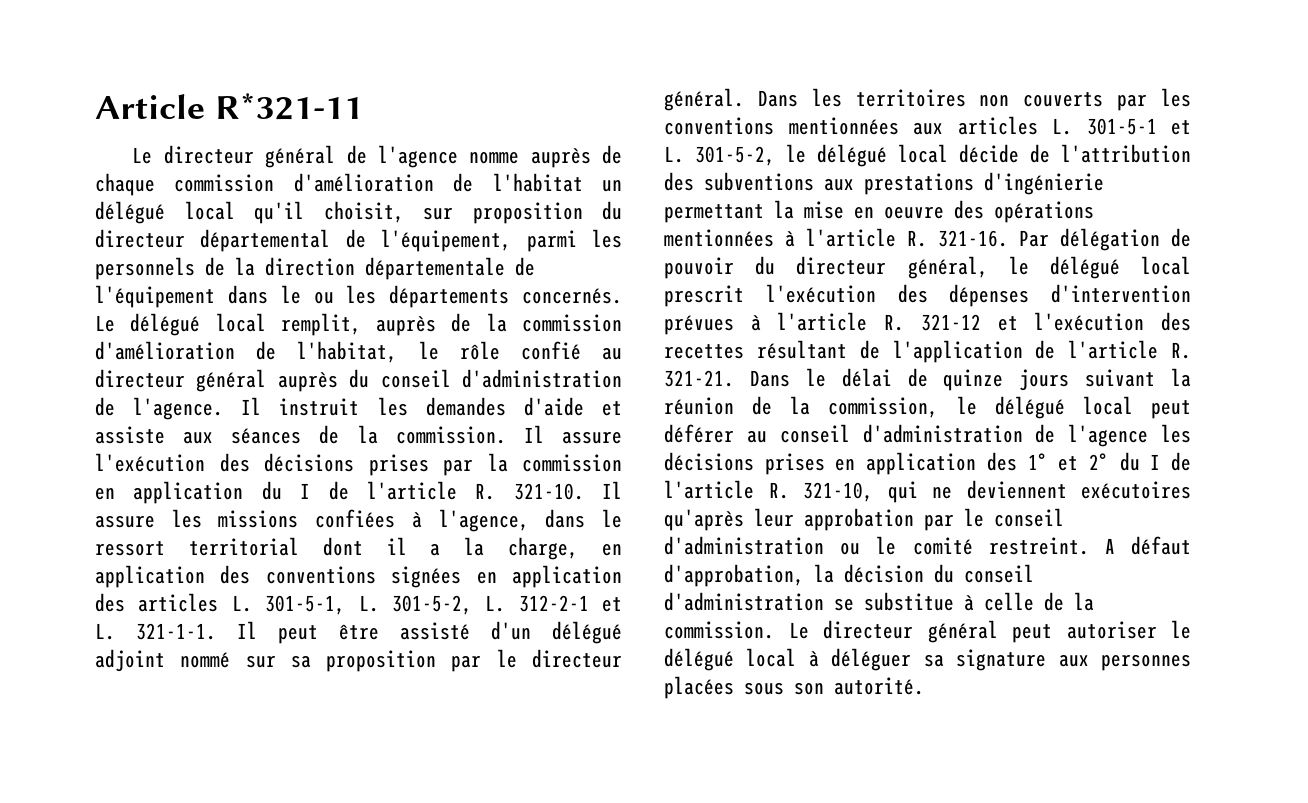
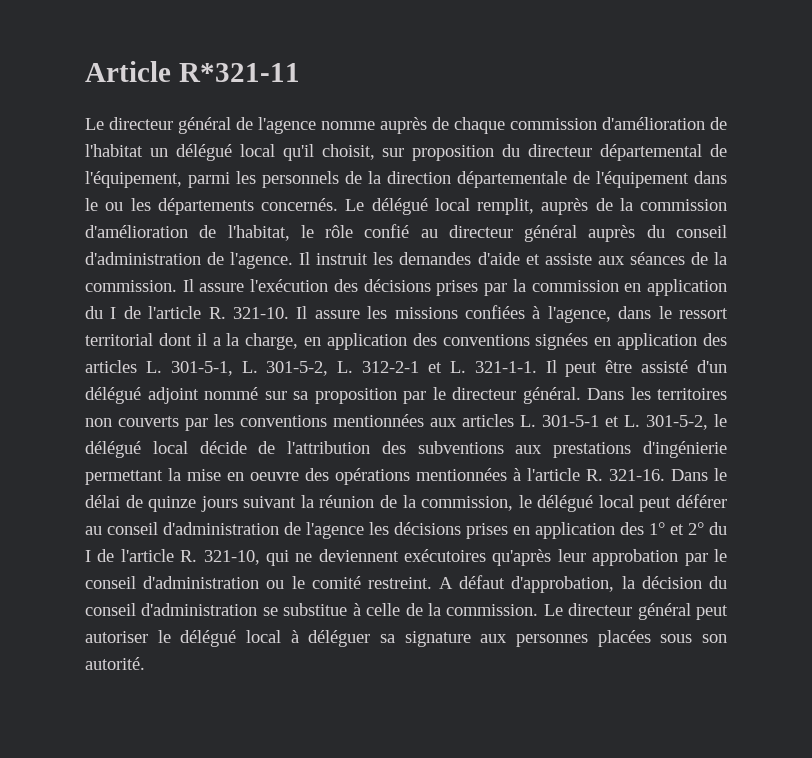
- Par délégation de pouvoir du directeur général, le délégué local prescrit l'exécution des dépenses d'intervention prévues à l'article R. 321-12 et l'exécution des recettes résultant de l'application de l'article R. 321-21.

